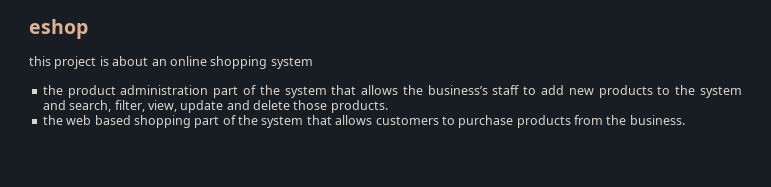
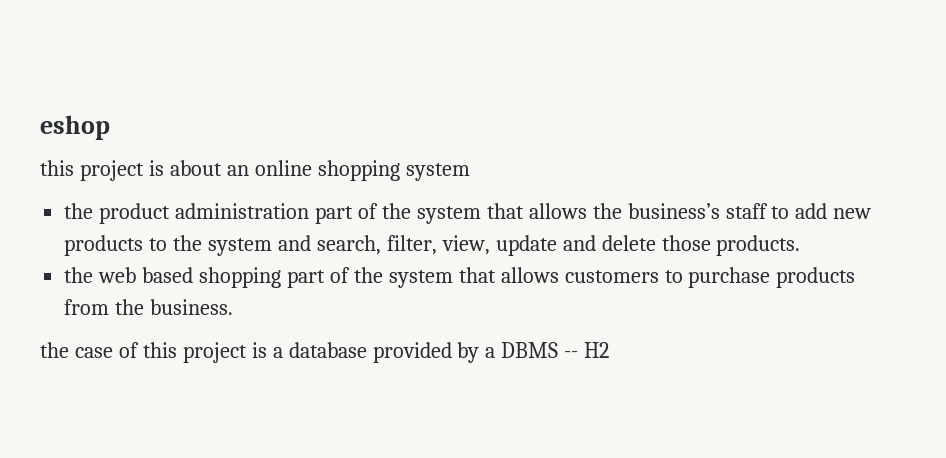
+ the case of this project is a database provided by a DBMS -- H2

